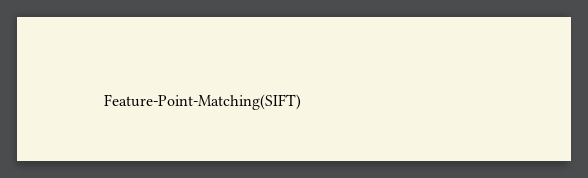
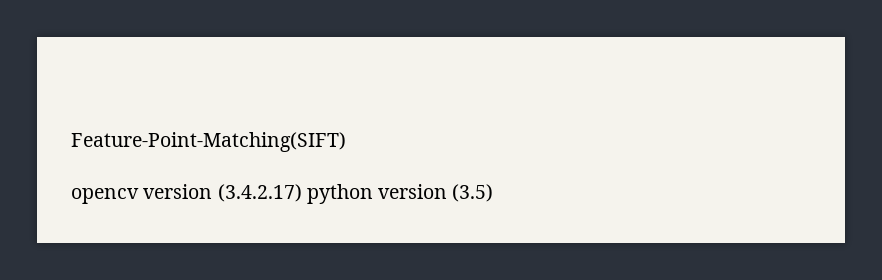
+ opencv version (3.4.2.17) python version (3.5)

